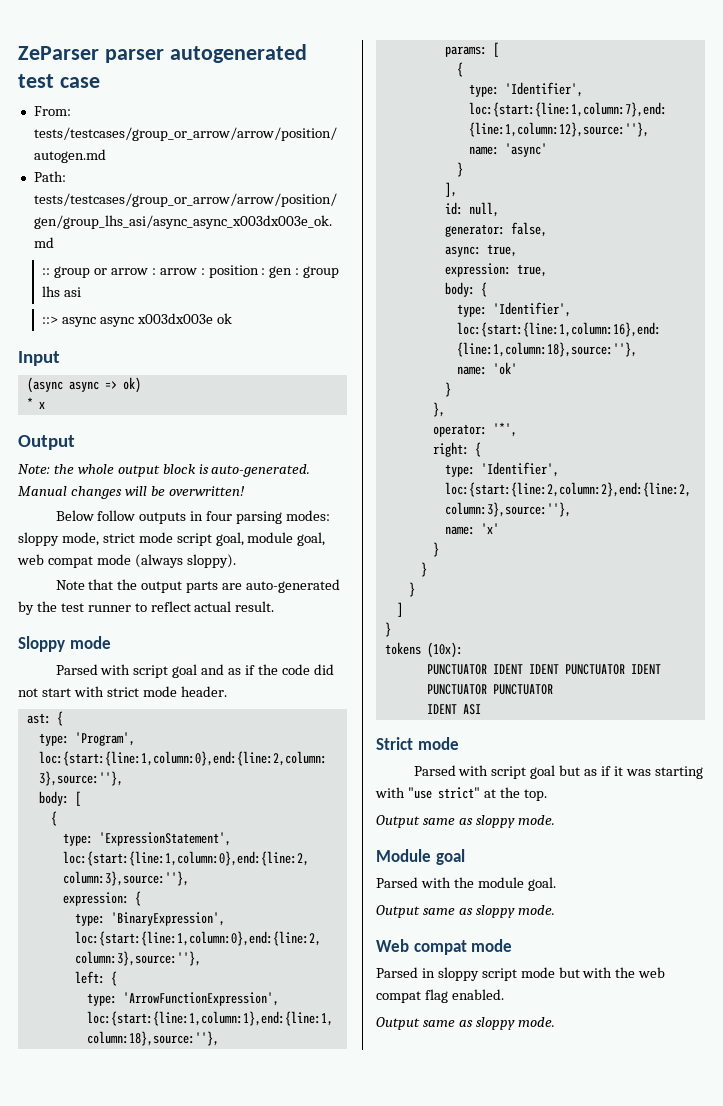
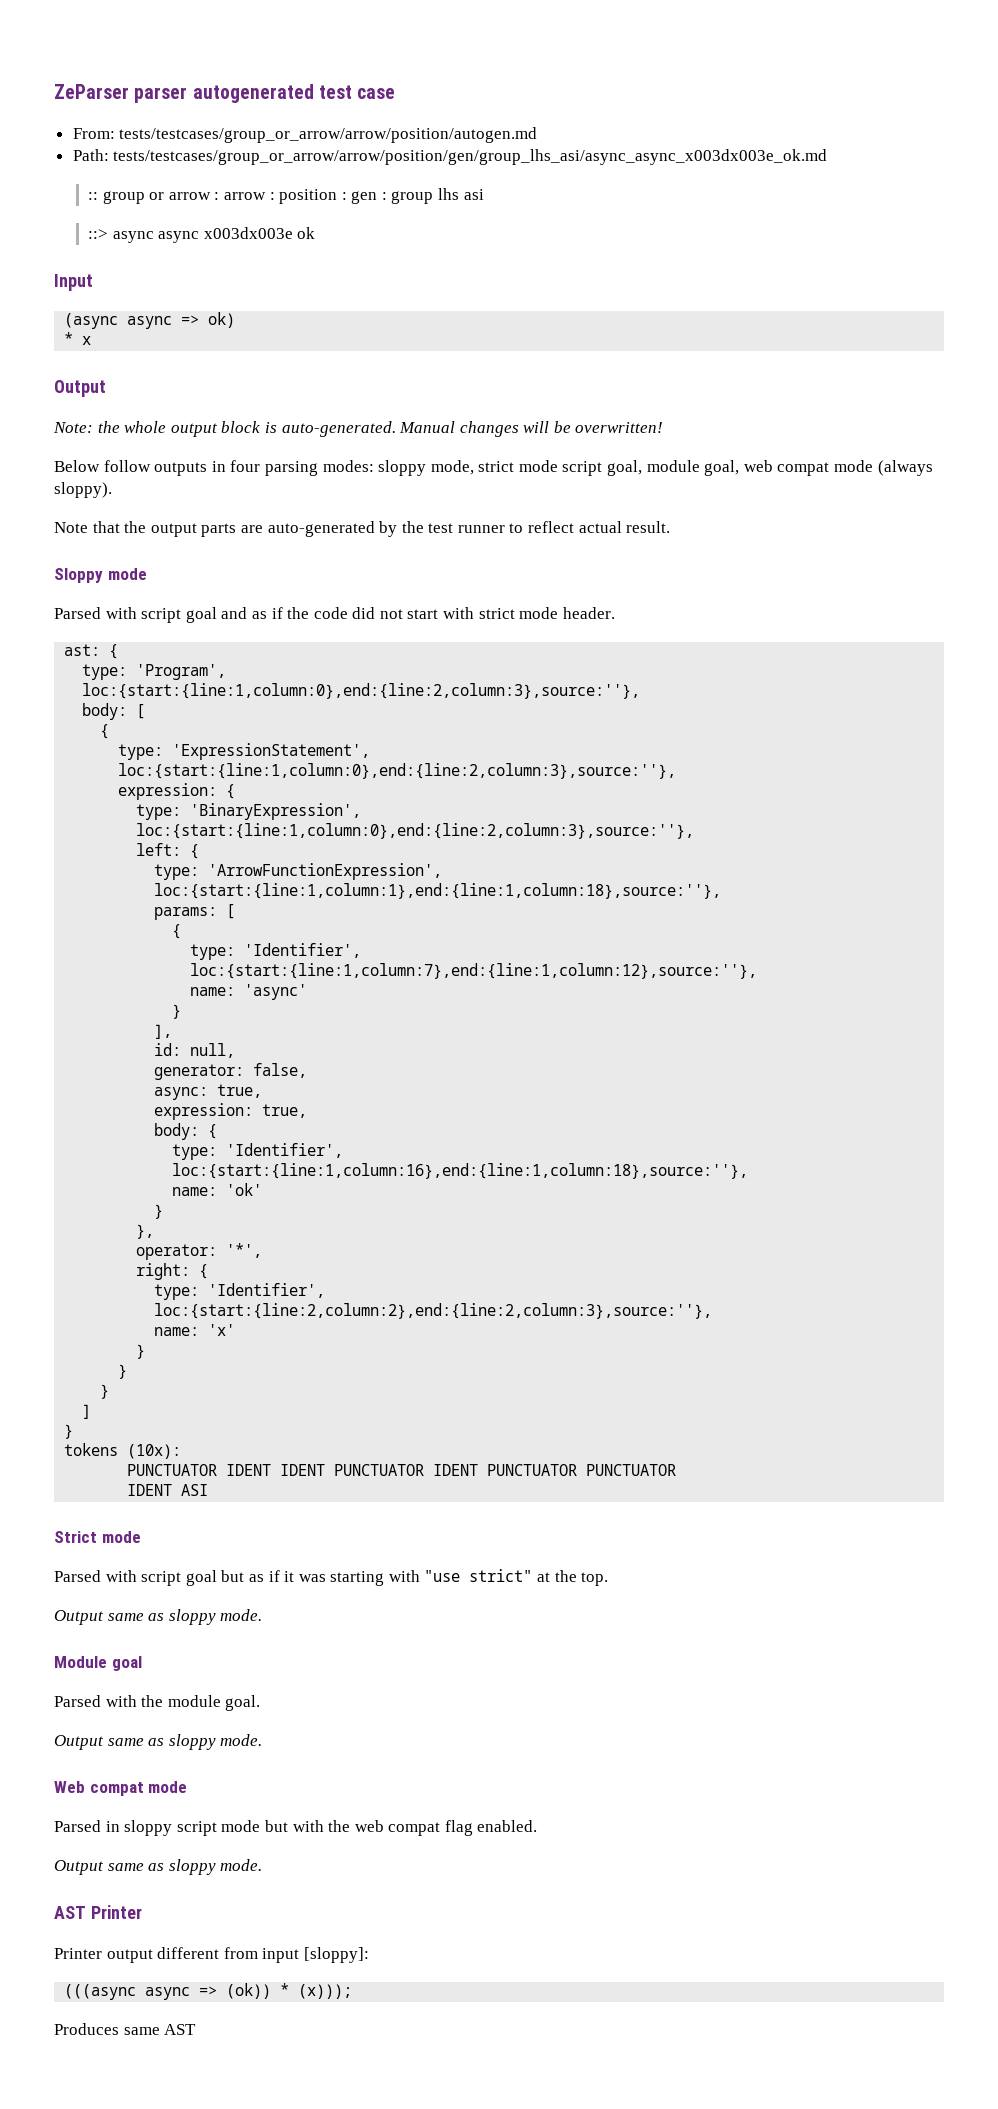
+ AST Printer
+ Printer output different from input [sloppy]:
+ (((async async => (ok)) * (x)));
+ Produces same AST

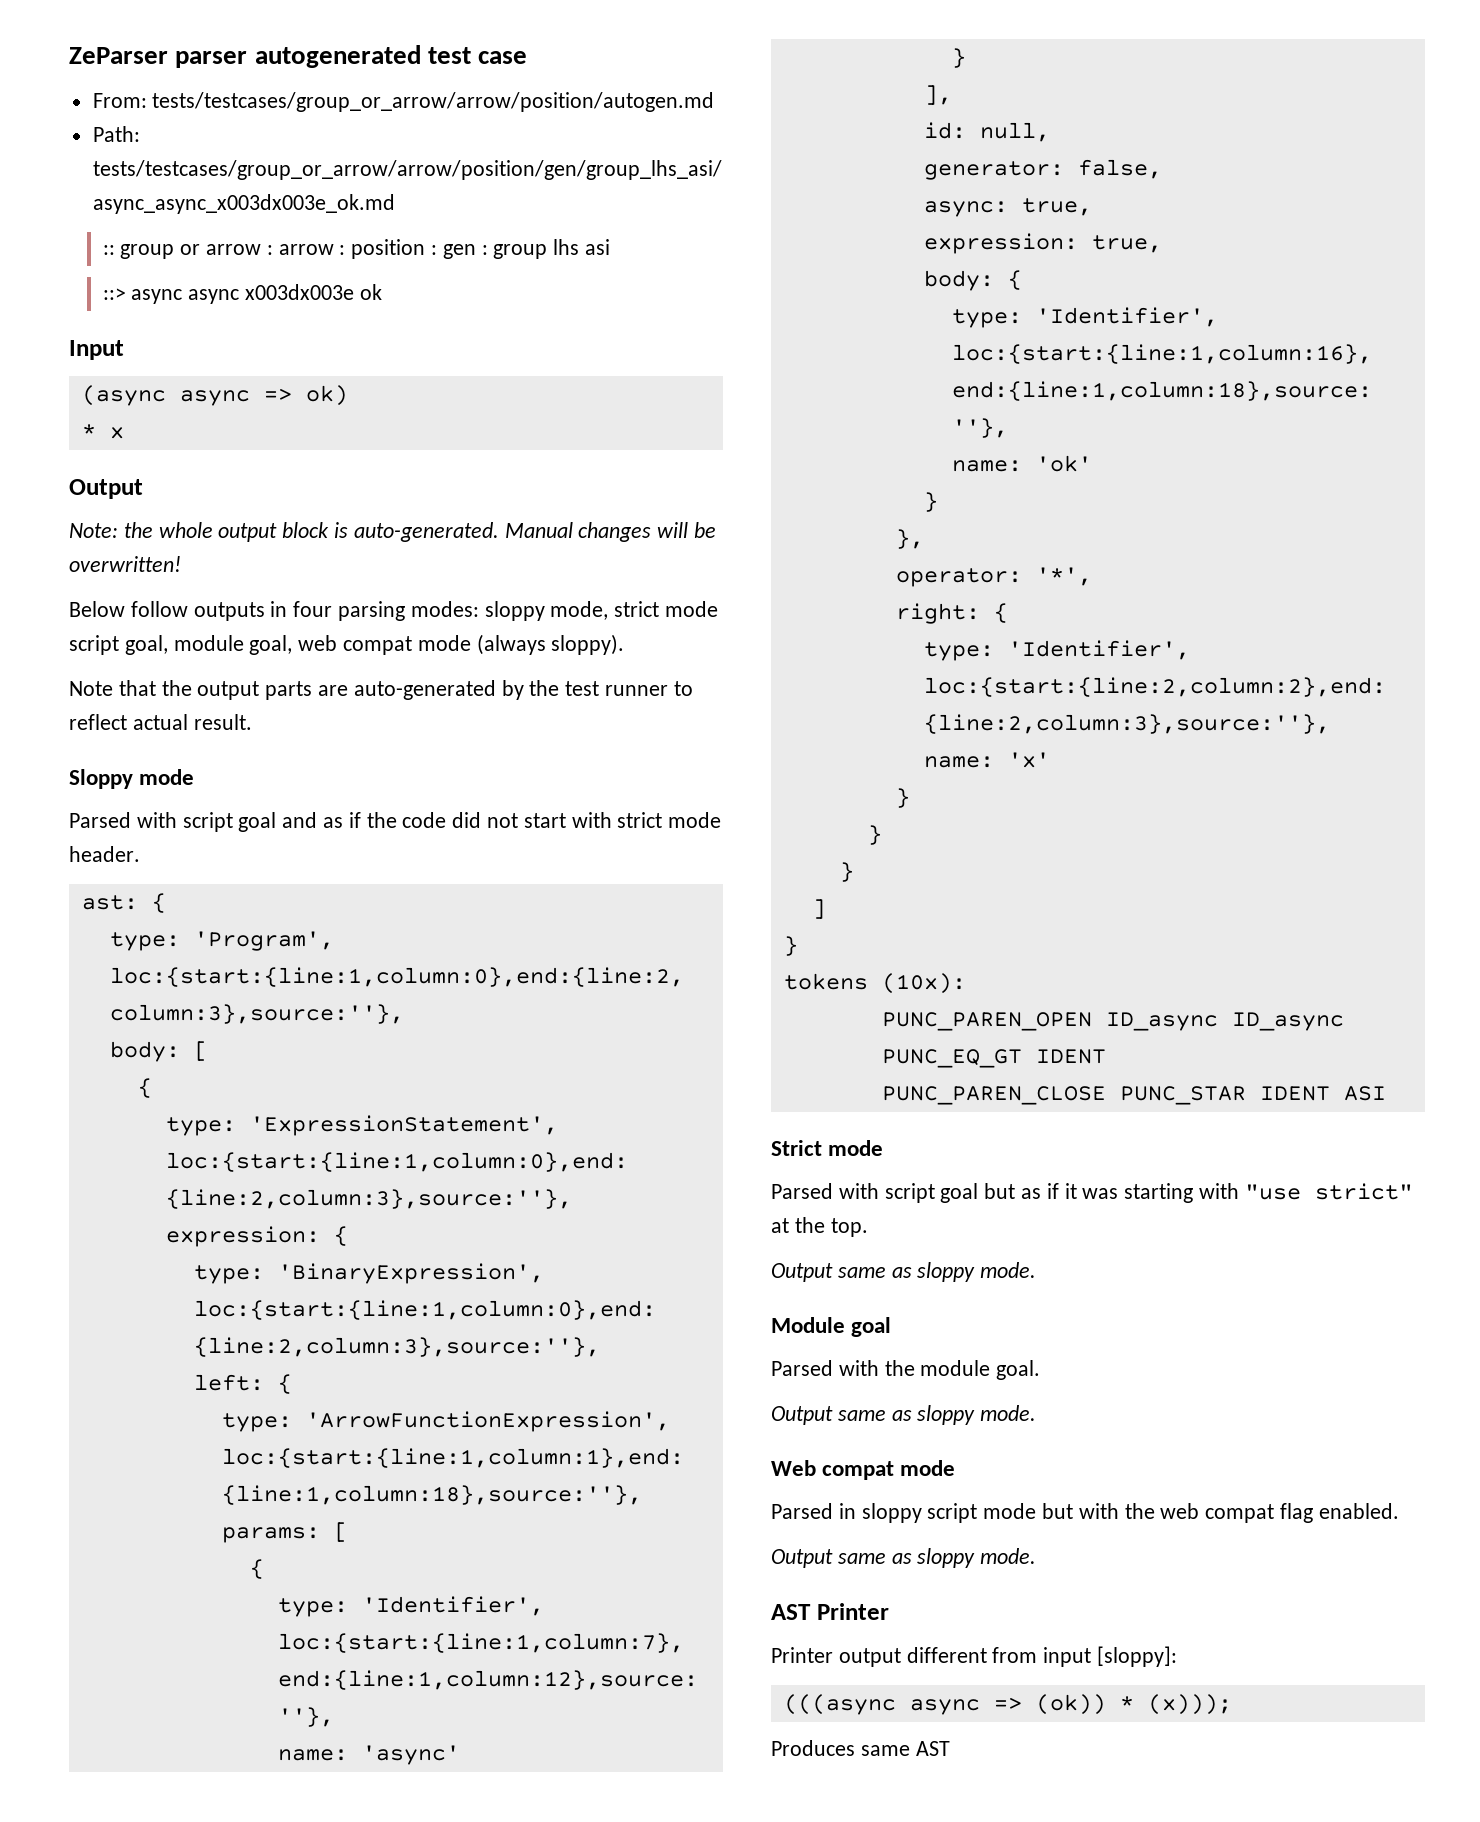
- PUNCTUATOR IDENT IDENT PUNCTUATOR IDENT PUNCTUATOR PUNCTUATOR
- IDENT ASI
+ PUNC_PAREN_OPEN ID_async ID_async PUNC_EQ_GT IDENT
+ PUNC_PAREN_CLOSE PUNC_STAR IDENT ASI

